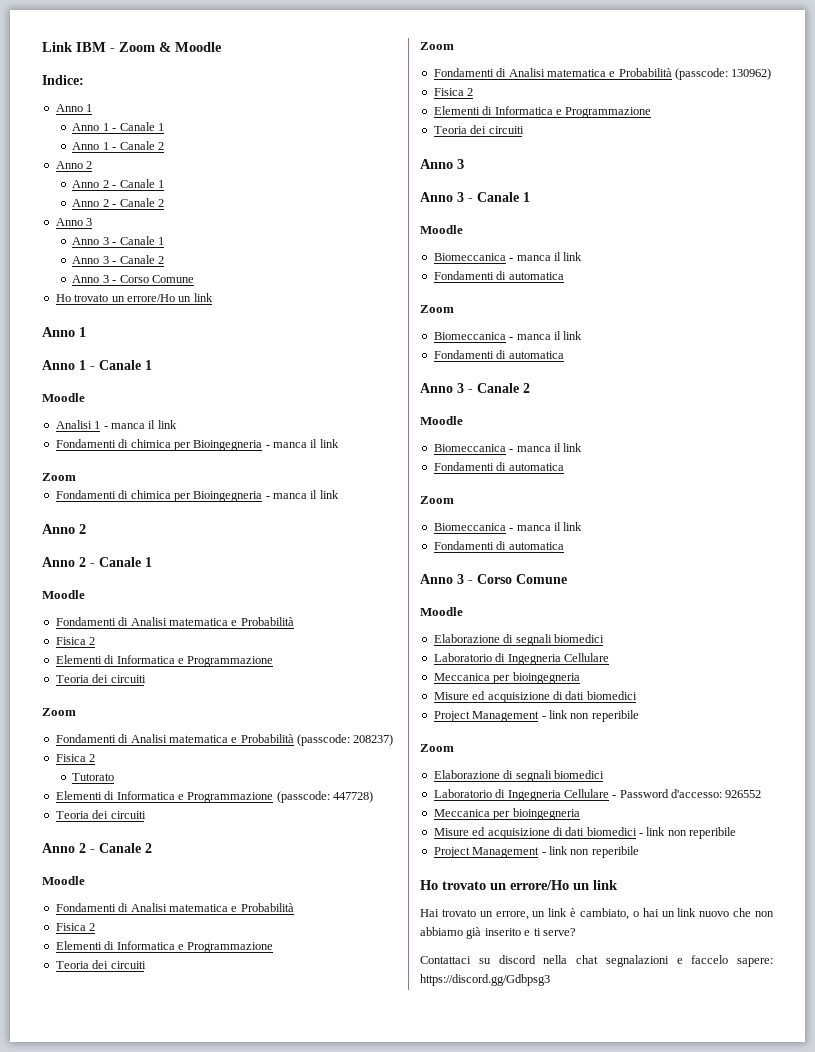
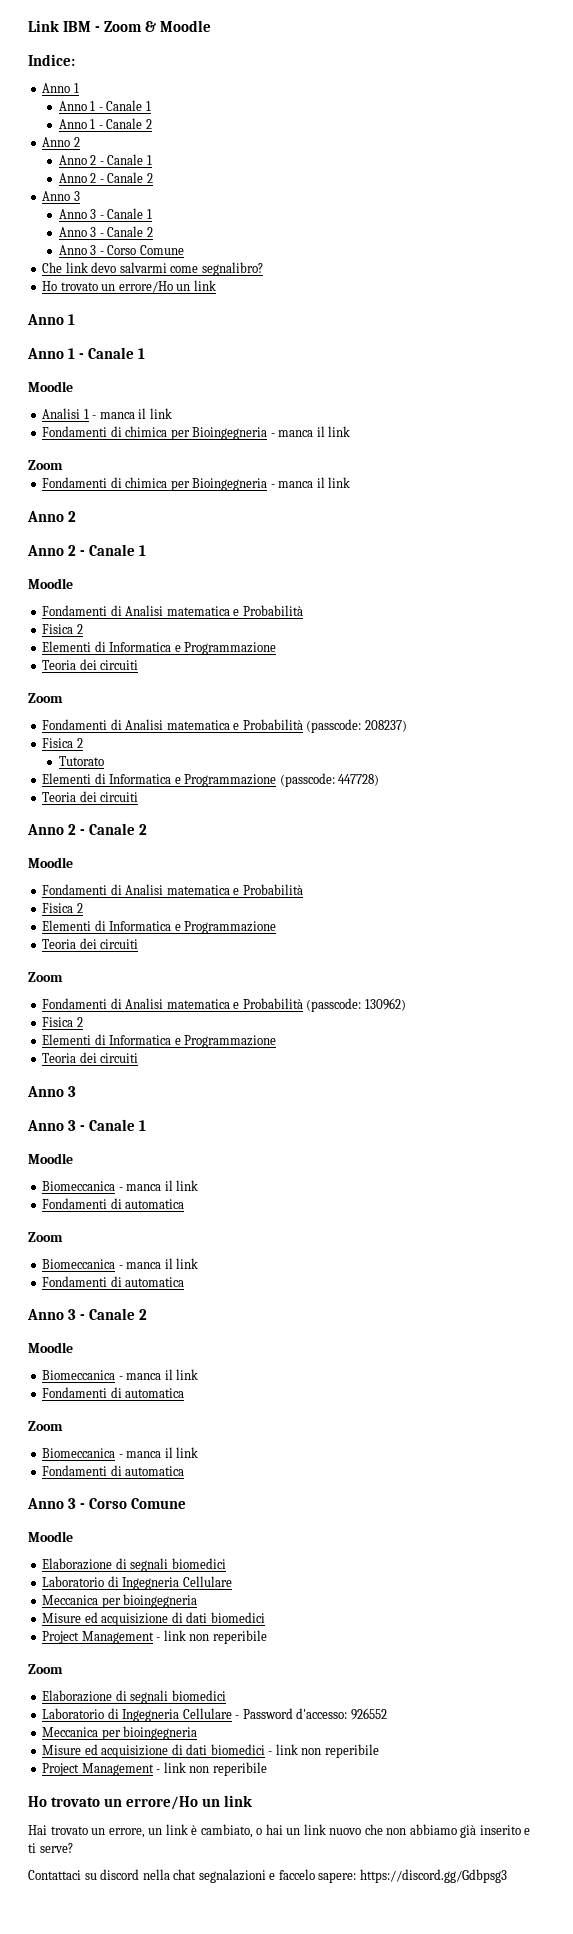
+ Che link devo salvarmi come segnalibro?

